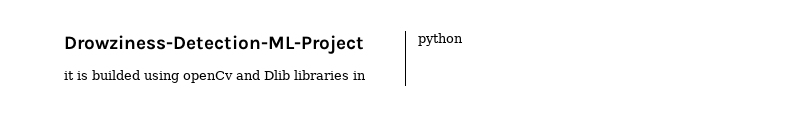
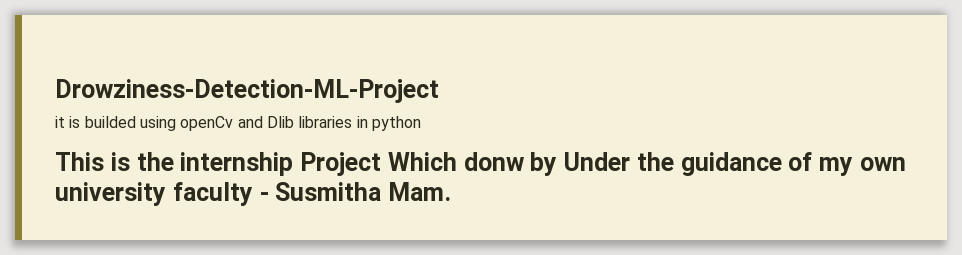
+ This is the internship Project Which donw by Under the guidance of my own university faculty - Susmitha Mam.

